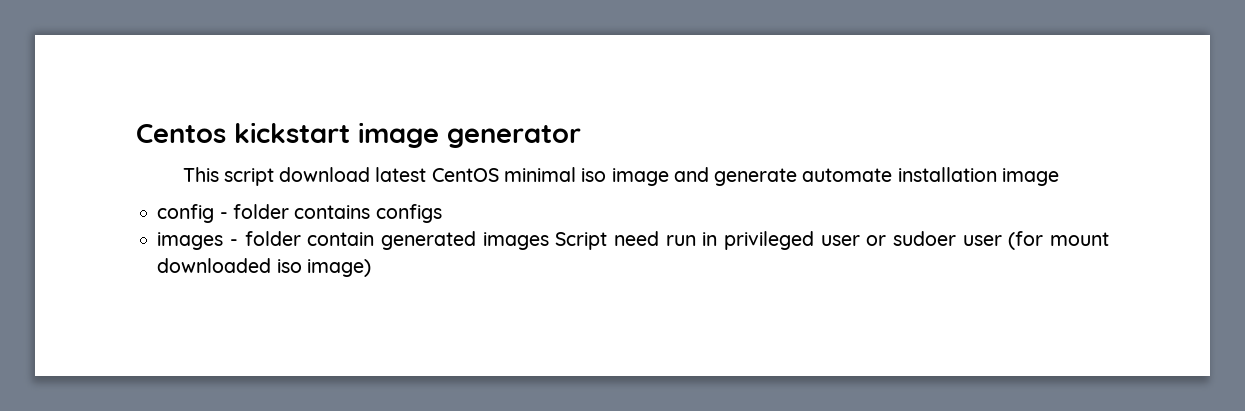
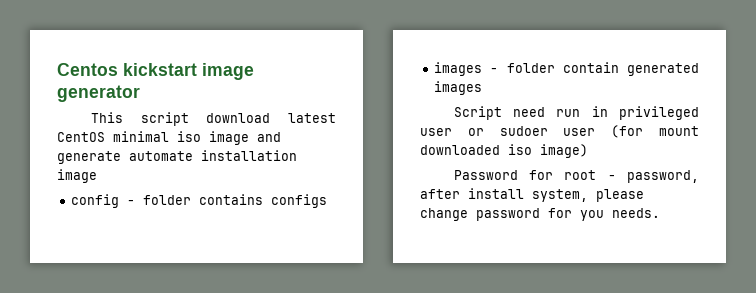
- images - folder contain generated images Script need run in privileged user or sudoer user (for mount downloaded iso image)
+ images - folder contain generated images
+ Script need run in privileged user or sudoer user (for mount downloaded iso image)
+ Password for root - password, after install system, please change password for you needs.

